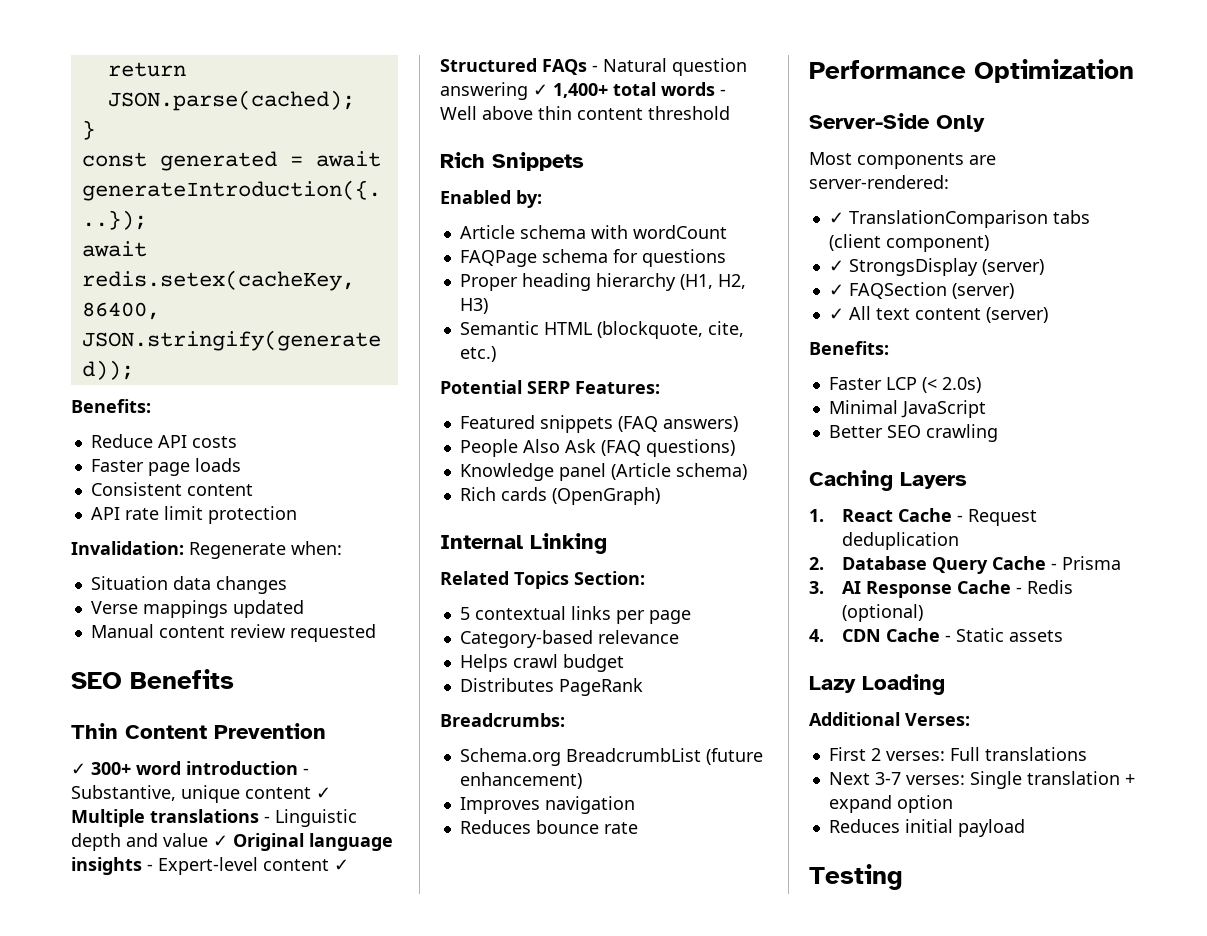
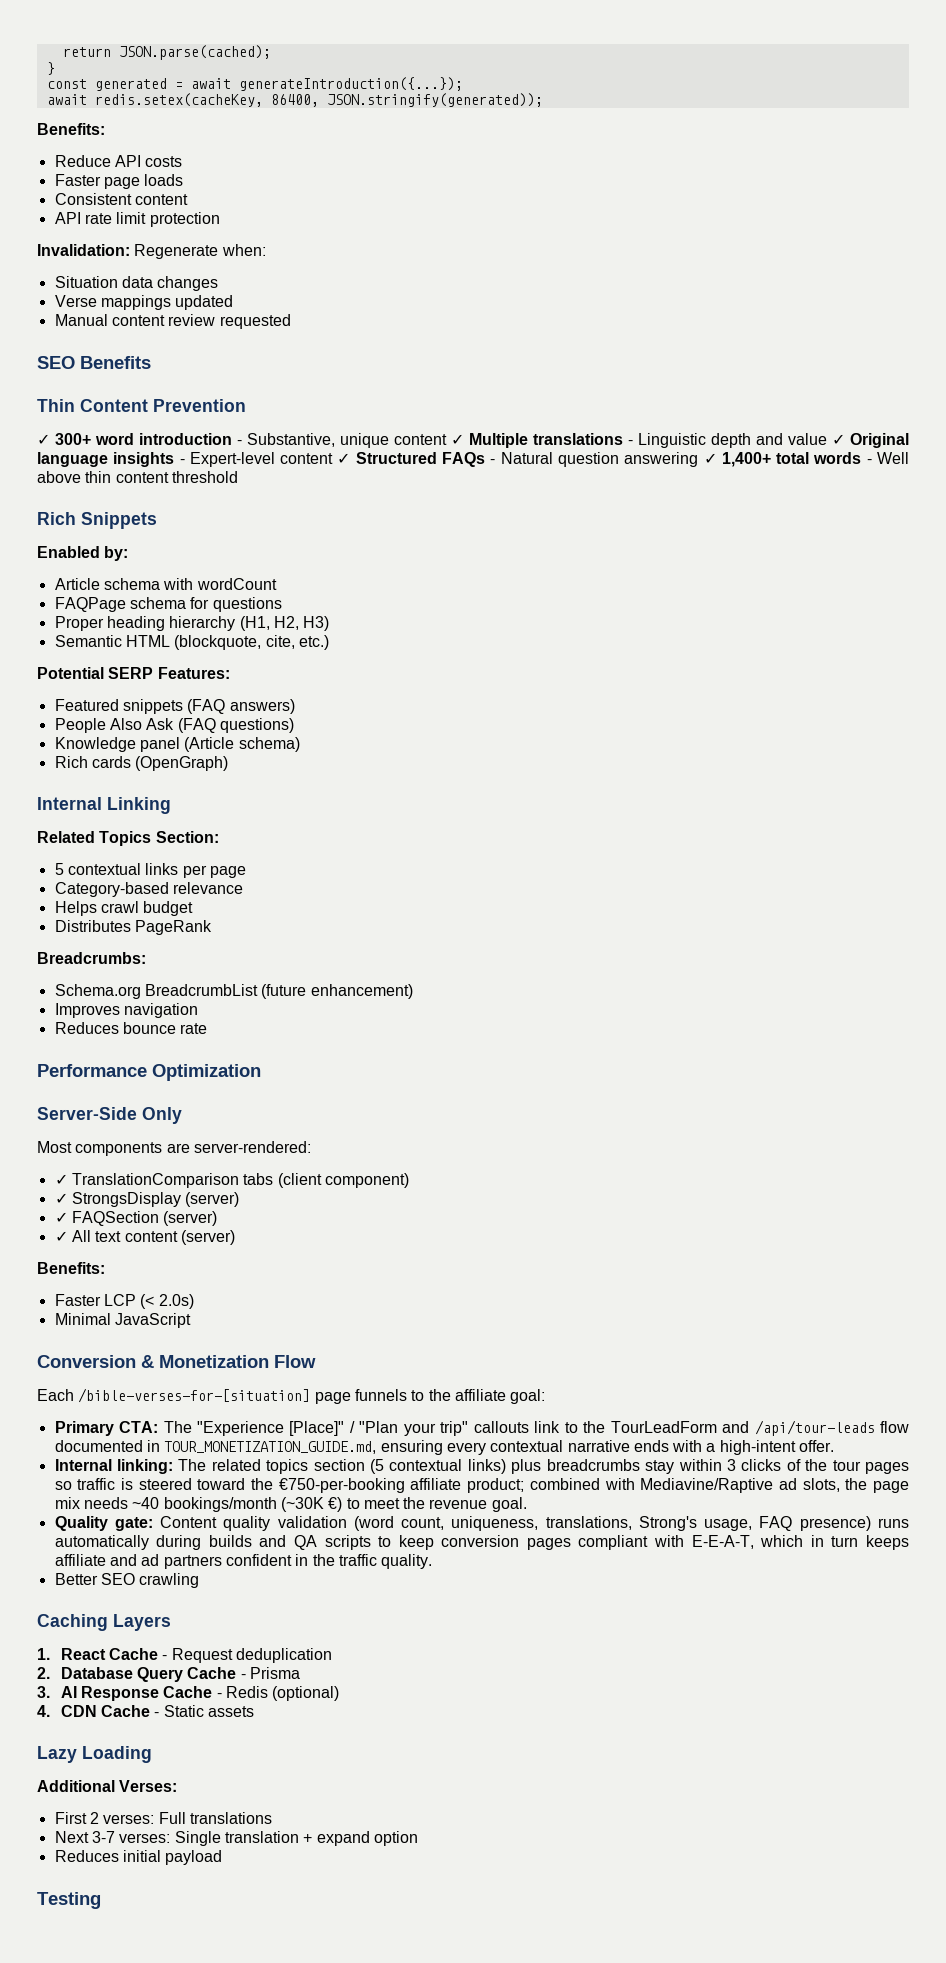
+ Conversion & Monetization Flow
+ Each /bible-verses-for-[situation] page funnels to the affiliate goal:
+ Primary CTA: The "Experience [Place]" / "Plan your trip" callouts link to the TourLeadForm and /api/tour-leads flow documented in TOUR_MONETIZATION_GUIDE.md, ensuring every contextual narrative ends with a high-intent offer.
+ Internal linking: The related topics section (5 contextual links) plus breadcrumbs stay within 3 clicks of the tour pages so traffic is steered toward the €750-per-booking affiliate product; combined with Mediavine/Raptive ad slots, the page mix needs ~40 bookings/month (~30K €) to meet the revenue goal.
+ Quality gate: Content quality validation (word count, uniqueness, translations, Strong's usage, FAQ presence) runs automatically during builds and QA scripts to keep conversion pages compliant with E-E-A-T, which in turn keeps affiliate and ad partners confident in the traffic quality.

